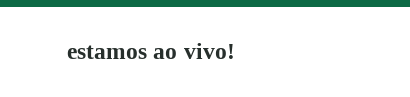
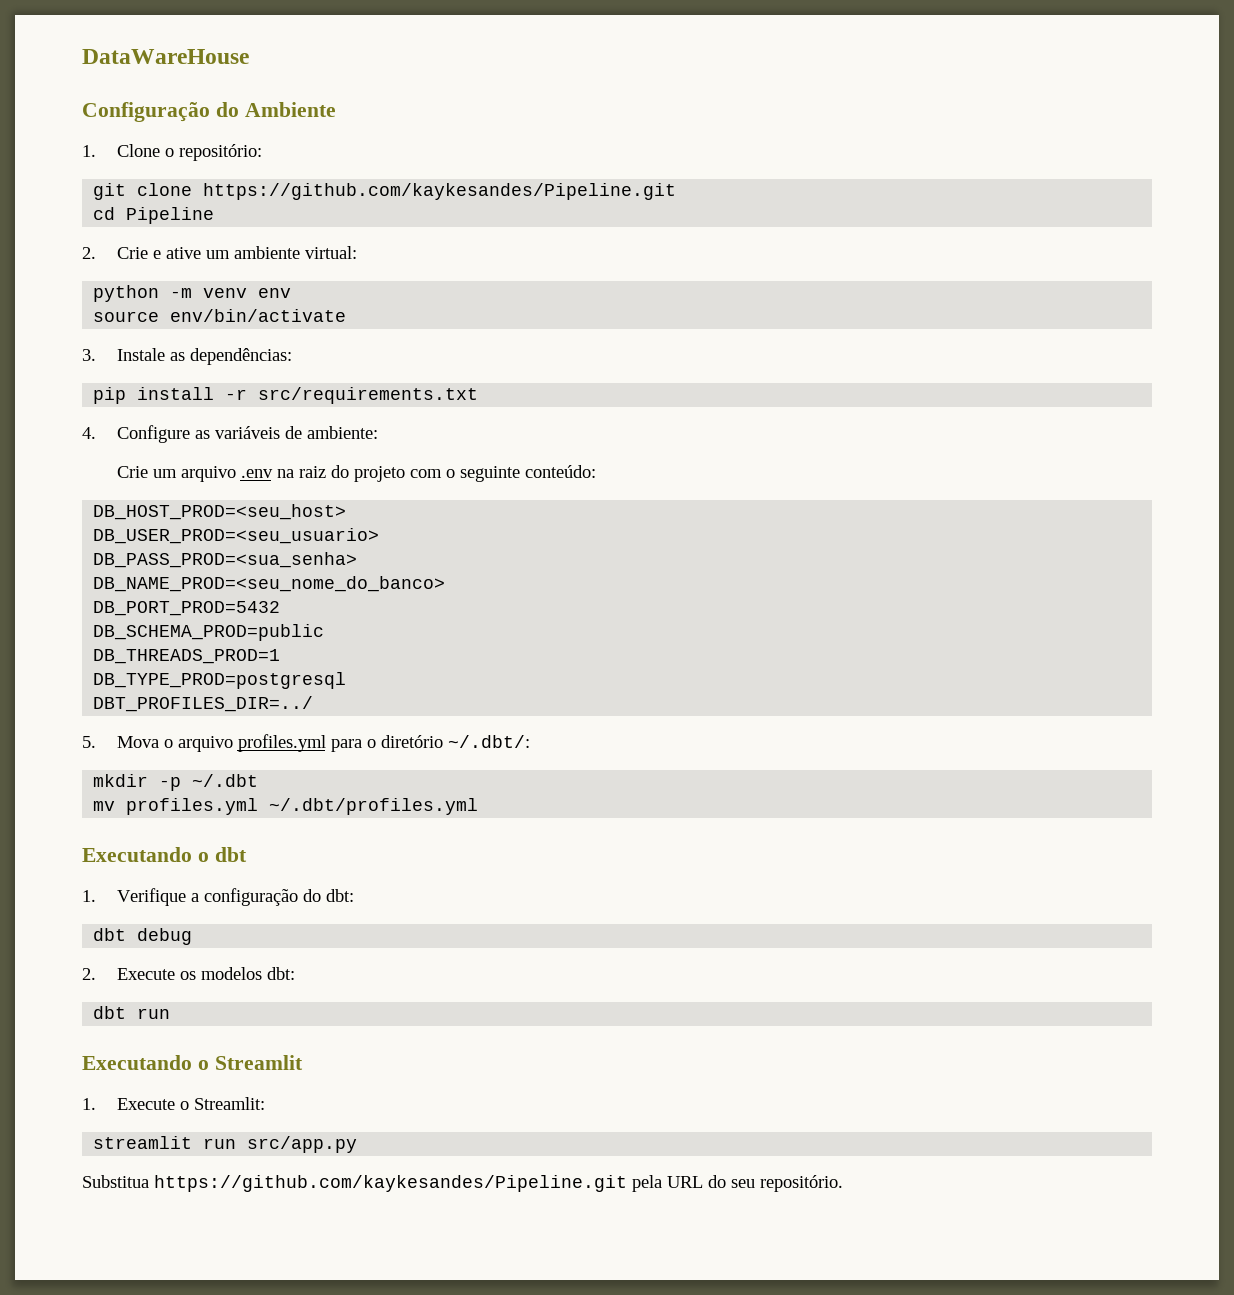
- estamos ao vivo!
+ DataWareHouse
+ Configuração do Ambiente
+ 1. Clone o repositório:
+ git clone https://github.com/kaykesandes/Pipeline.git
+ cd Pipeline
+ 2. Crie e ative um ambiente virtual:
+ python -m venv env
+ source env/bin/activate
+ 3. Instale as dependências:
+ pip install -r src/requirements.txt
+ 4. Configure as variáveis de ambiente:
+ Crie um arquivo .env na raiz do projeto com o seguinte conteúdo:
+ DB_HOST_PROD=<seu_host>
+ DB_USER_PROD=<seu_usuario>
+ DB_PASS_PROD=<sua_senha>
+ DB_NAME_PROD=<seu_nome_do_banco>
+ DB_PORT_PROD=5432
+ DB_SCHEMA_PROD=public
+ DB_THREADS_PROD=1
+ DB_TYPE_PROD=postgresql
+ DBT_PROFILES_DIR=../
+ 5. Mova o arquivo profiles.yml para o diretório ~/.dbt/:
+ mkdir -p ~/.dbt
+ mv profiles.yml ~/.dbt/profiles.yml
+ Executando o dbt
+ 1. Verifique a configuração do dbt:
+ dbt debug
+ 2. Execute os modelos dbt:
+ dbt run
+ Executando o Streamlit
+ 1. Execute o Streamlit:
+ streamlit run src/app.py
+ Substitua https://github.com/kaykesandes/Pipeline.git pela URL do seu repositório.

